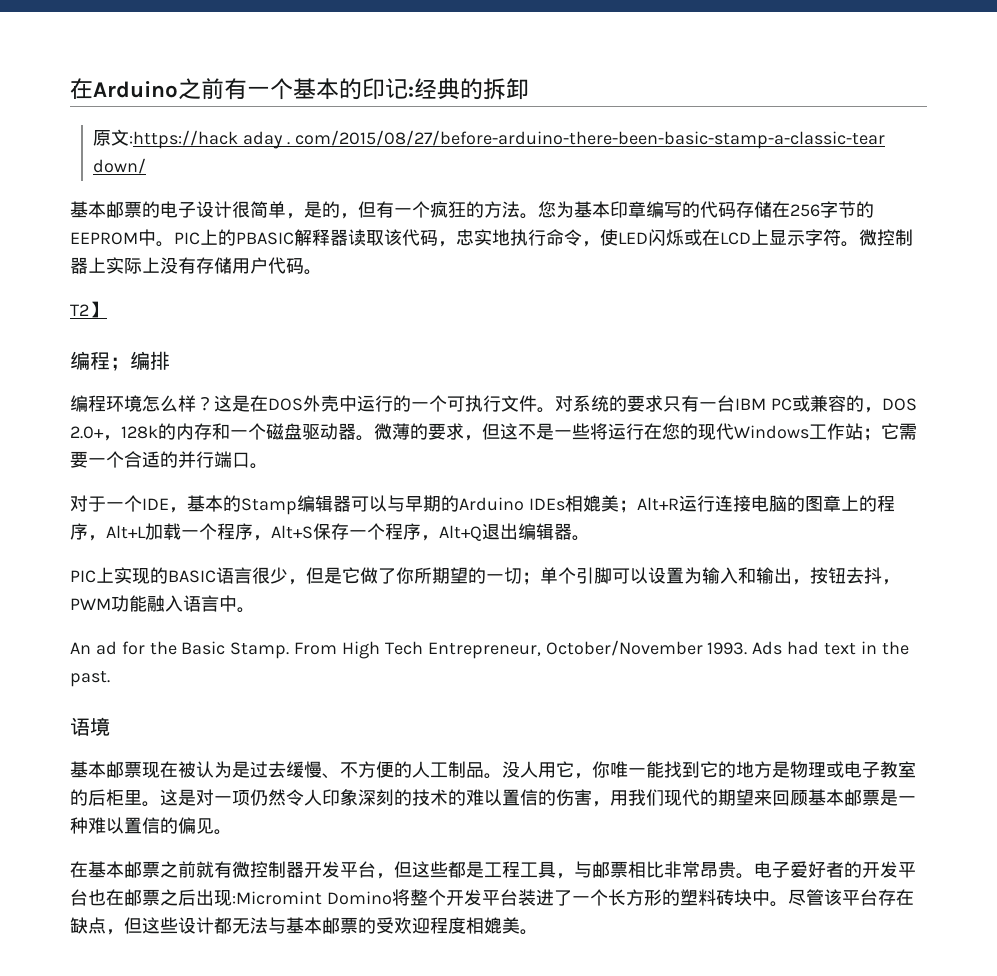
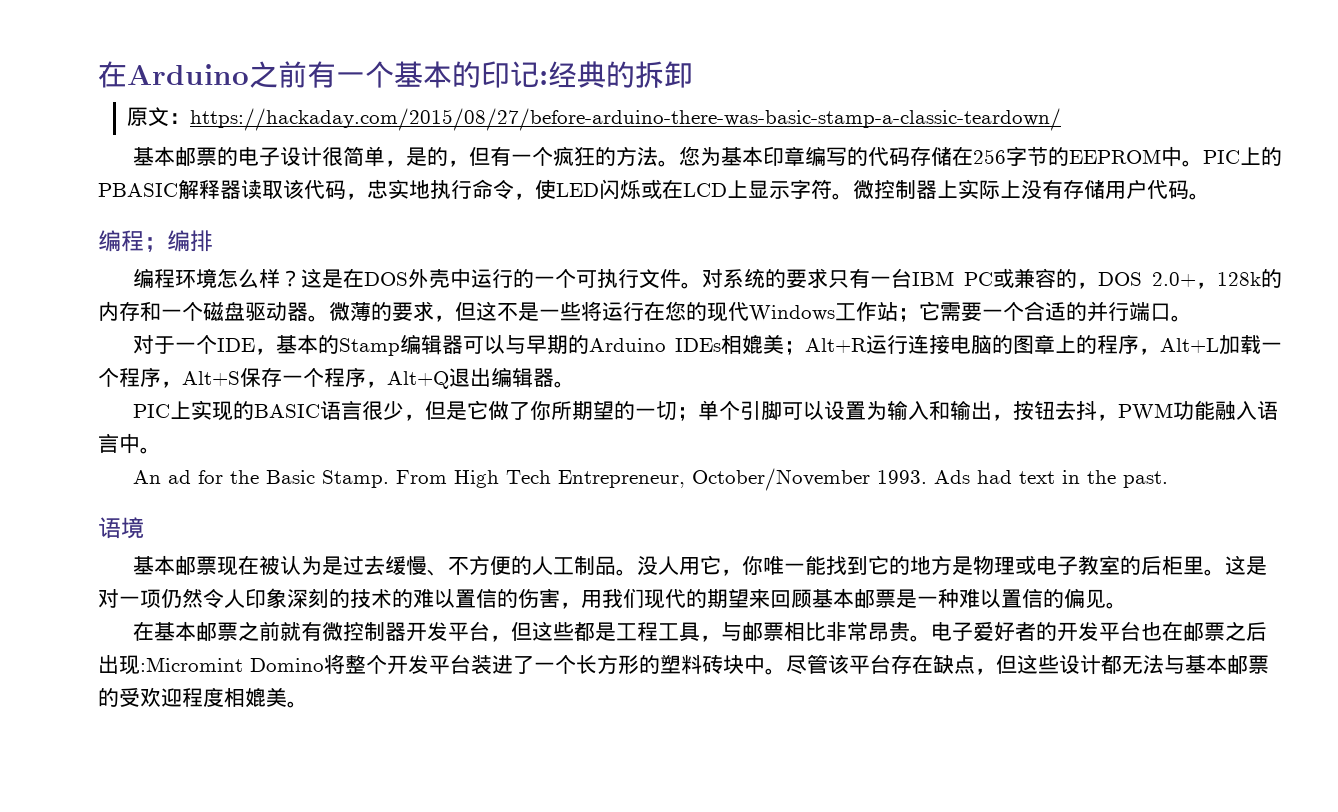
- 原文:https://hack aday . com/2015/08/27/before-arduino-there-been-basic-stamp-a-classic-tear down/
+ 原文：https://hackaday.com/2015/08/27/before-arduino-there-was-basic-stamp-a-classic-teardown/
- T2】

